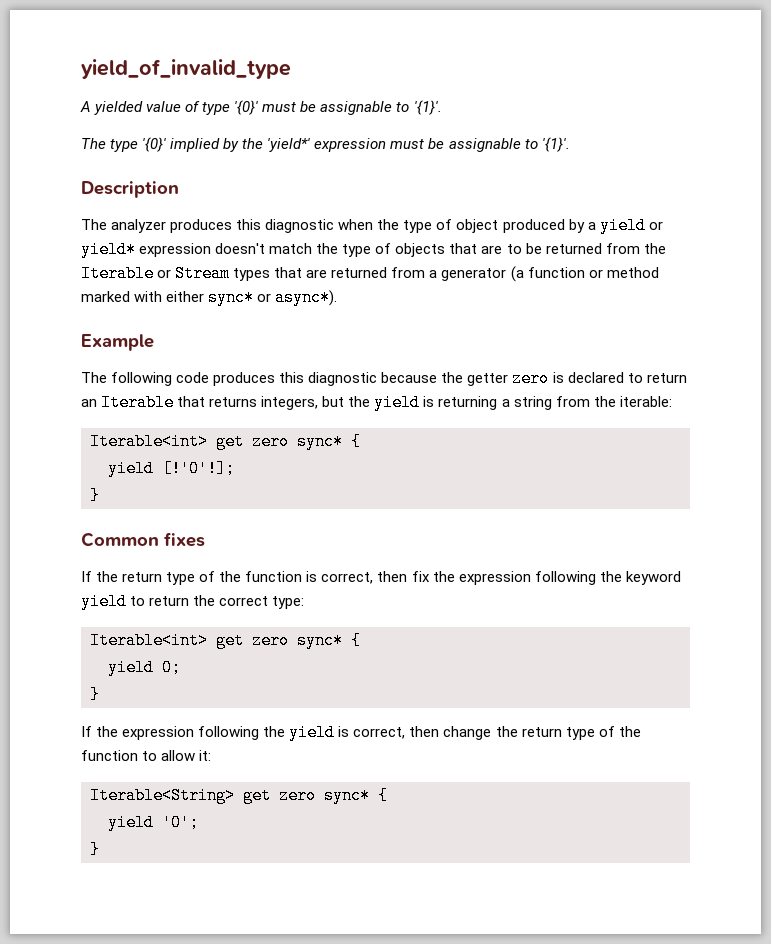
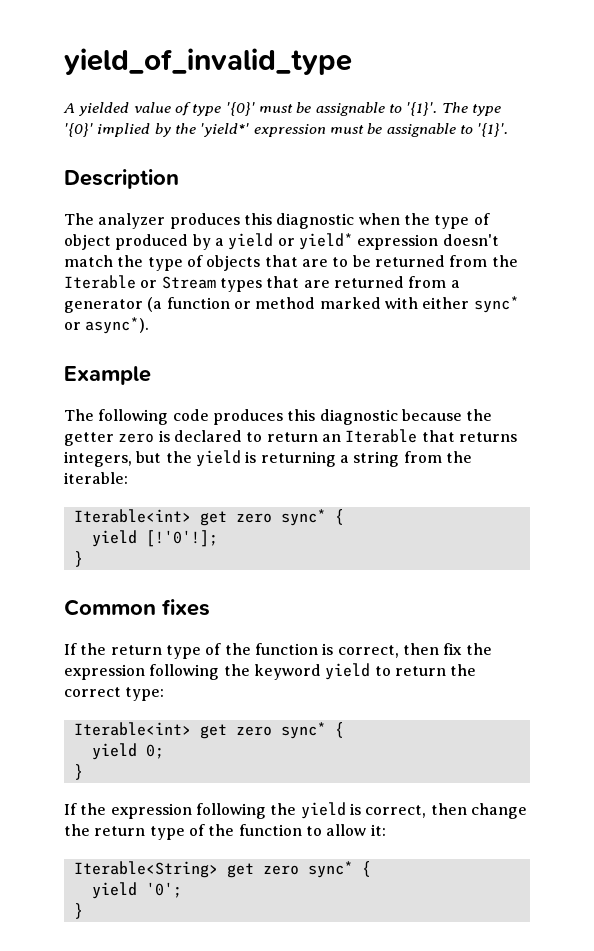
- A yielded value of type '{0}' must be assignable to '{1}'.
- The type '{0}' implied by the 'yield*' expression must be assignable to '{1}'.
+ A yielded value of type '{0}' must be assignable to '{1}'. The type '{0}' implied by the 'yield*' expression must be assignable to '{1}'.

